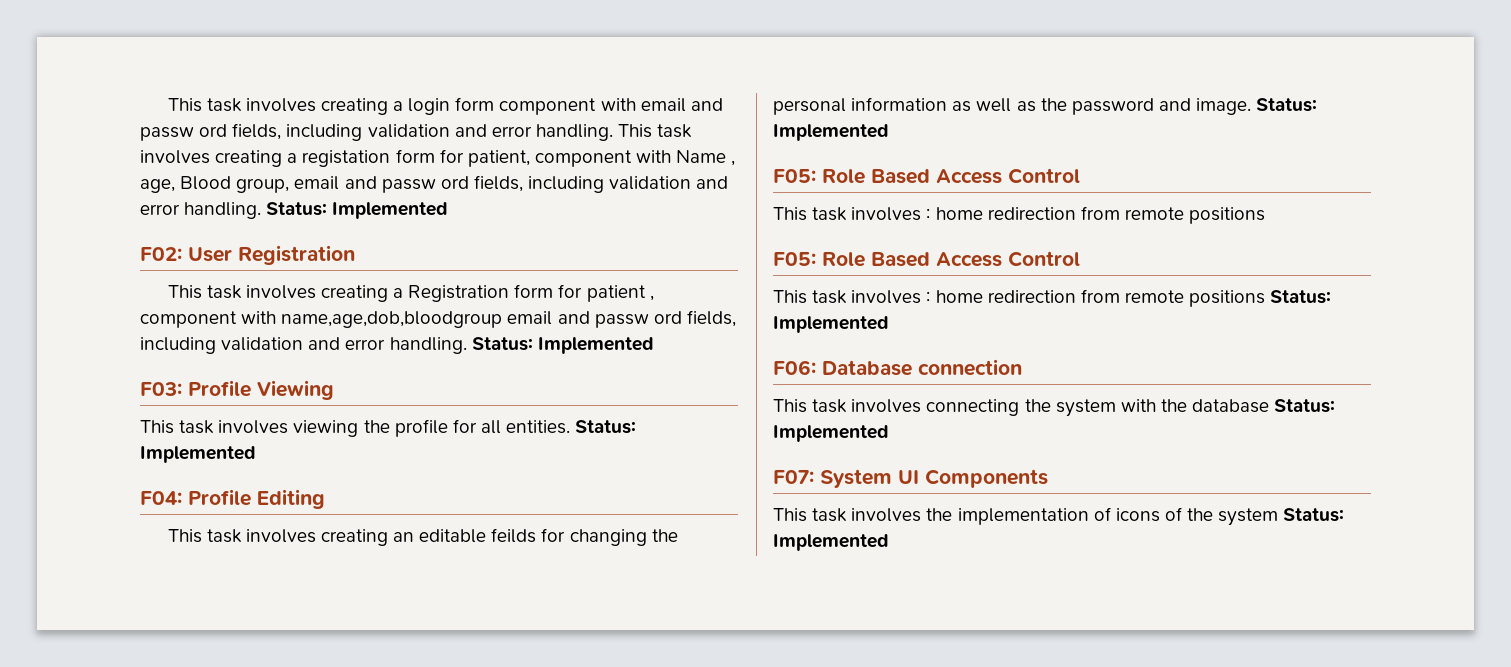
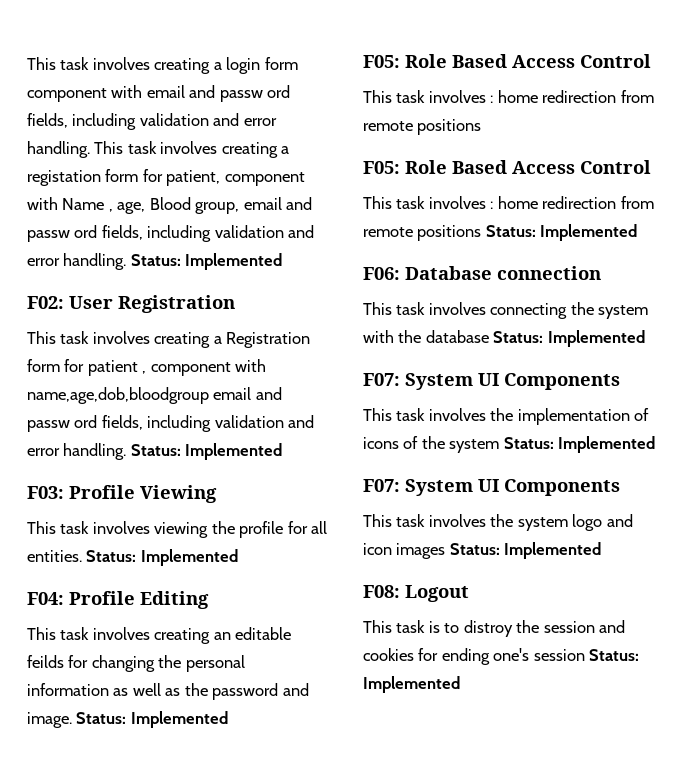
  This task involves the implementation of icons of the system Status: Implemented
+ F07: System UI Components
+ This task involves the system logo and icon images Status: Implemented
+ F08: Logout
+ This task is to distroy the session and cookies for ending one's session Status: Implemented

